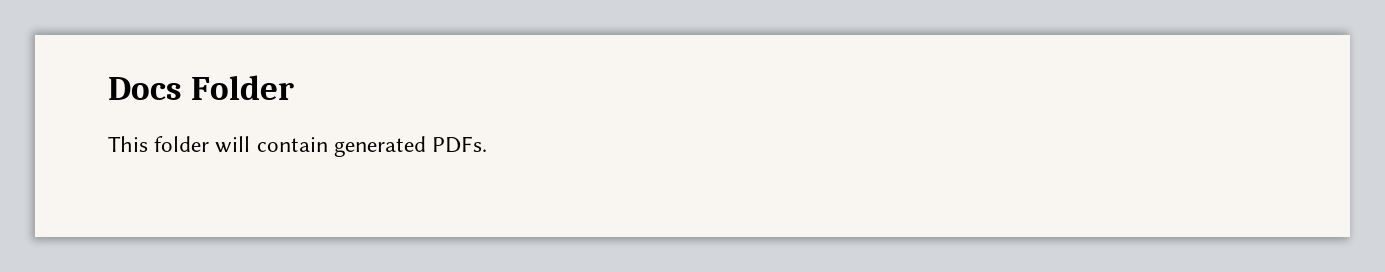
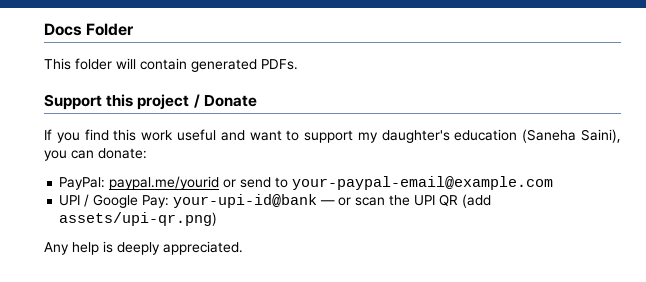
+ Support this project / Donate
+ If you find this work useful and want to support my daughter's education (Saneha Saini), you can donate:
+ PayPal: paypal.me/yourid or send to your-paypal-email@example.com
+ UPI / Google Pay: your-upi-id@bank — or scan the UPI QR (add assets/upi-qr.png)
+ Any help is deeply appreciated.

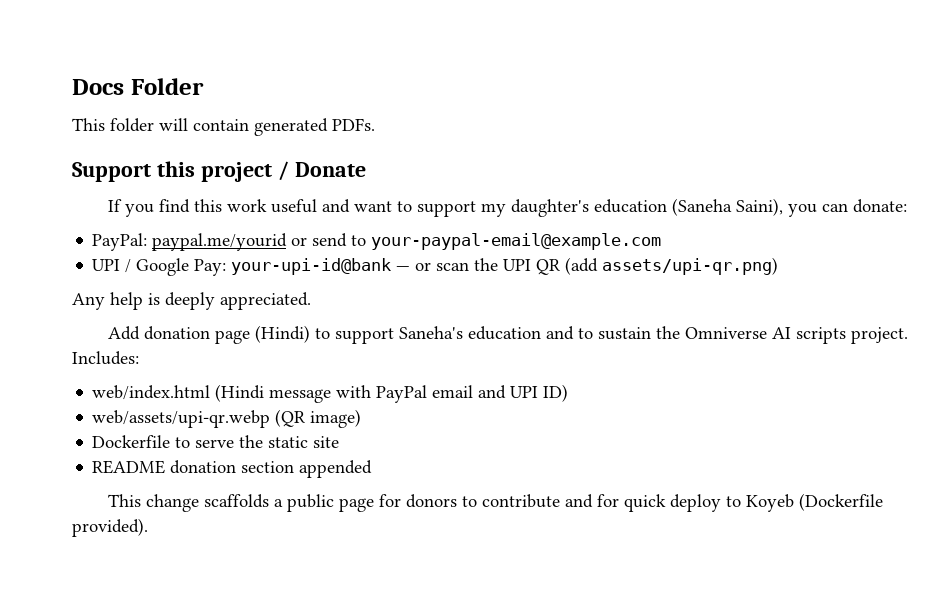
+ Add donation page (Hindi) to support Saneha's education and to sustain the Omniverse AI scripts project. Includes:
+ web/index.html (Hindi message with PayPal email and UPI ID)
+ web/assets/upi-qr.webp (QR image)
+ Dockerfile to serve the static site
+ README donation section appended
+ This change scaffolds a public page for donors to contribute and for quick deploy to Koyeb (Dockerfile provided).

